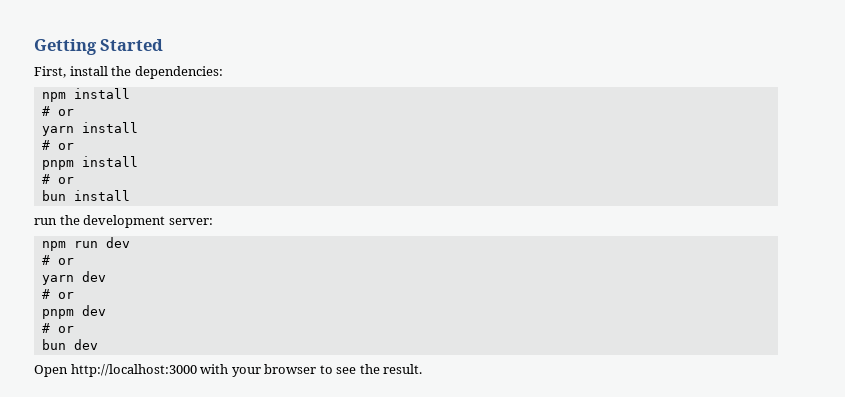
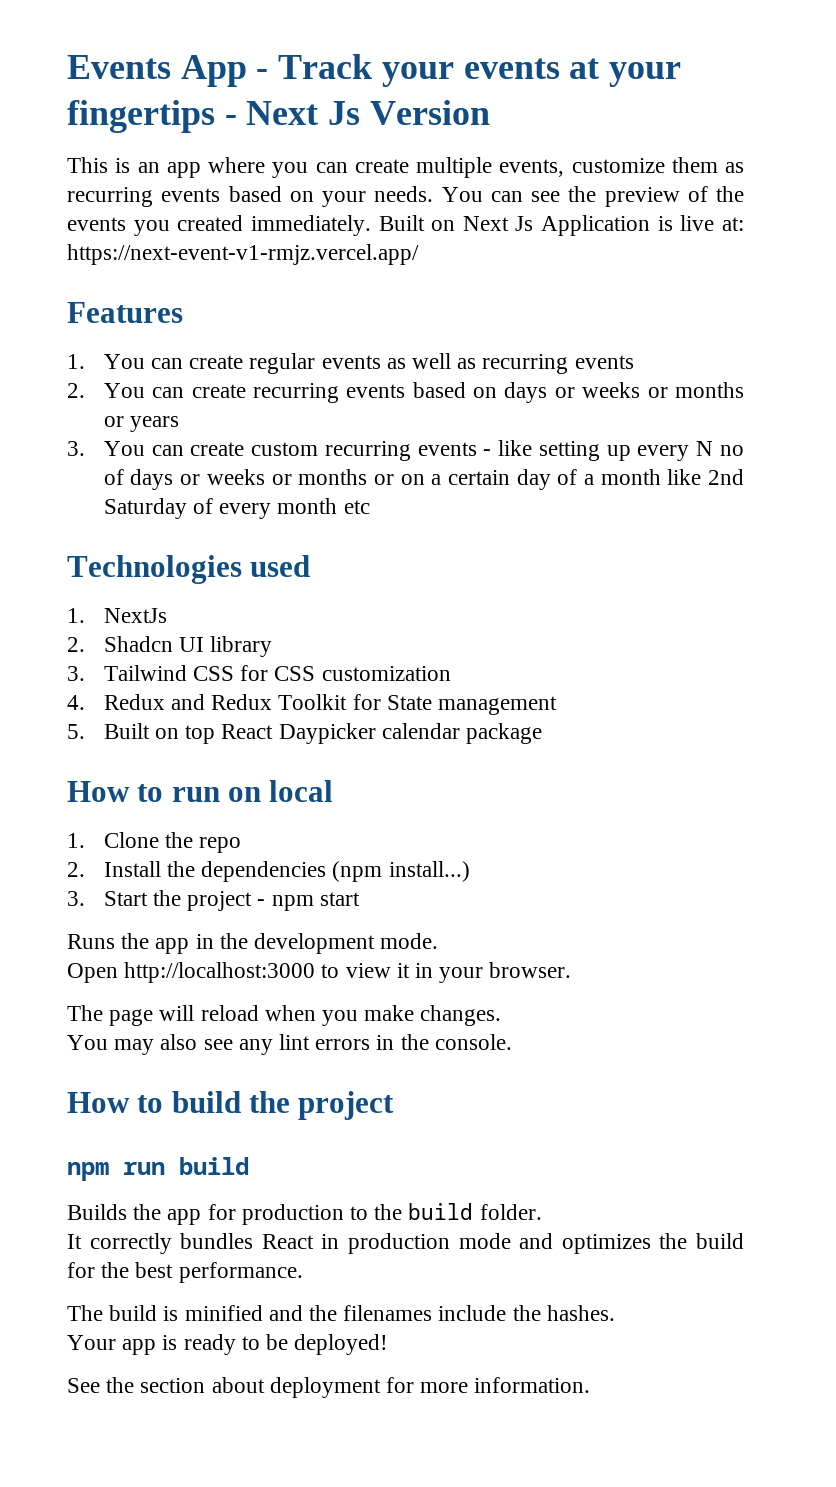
- Getting Started
- First, install the dependencies:
- npm install
- # or
- yarn install
- # or
- pnpm install
- # or
- bun install
- run the development server:
- npm run dev
- # or
- yarn dev
- # or
- pnpm dev
- # or
- bun dev
- Open http://localhost:3000 with your browser to see the result.
+ Events App - Track your events at your fingertips - Next Js Version
+ This is an app where you can create multiple events, customize them as recurring events based on your needs. You can see the preview of the events you created immediately. Built on Next Js Application is live at: https://next-event-v1-rmjz.vercel.app/
+ Features
+ 1. You can create regular events as well as recurring events
+ 2. You can create recurring events based on days or weeks or months or years
+ 3. You can create custom recurring events - like setting up every N no of days or weeks or months or on a certain day of a month like 2nd Saturday of every month etc
+ Technologies used
+ 1. NextJs
+ 2. Shadcn UI library
+ 3. Tailwind CSS for CSS customization
+ 4. Redux and Redux Toolkit for State management
+ 5. Built on top React Daypicker calendar package
+ How to run on local
+ 1. Clone the repo
+ 2. Install the dependencies (npm install...)
+ 3. Start the project - npm start
+ Runs the app in the development mode.
+ Open http://localhost:3000 to view it in your browser.
+ The page will reload when you make changes.
+ You may also see any lint errors in the console.
+ How to build the project
+ npm run build
+ Builds the app for production to the build folder.
+ It correctly bundles React in production mode and optimizes the build for the best performance.
+ The build is minified and the filenames include the hashes.
+ Your app is ready to be deployed!
+ See the section about deployment for more information.

